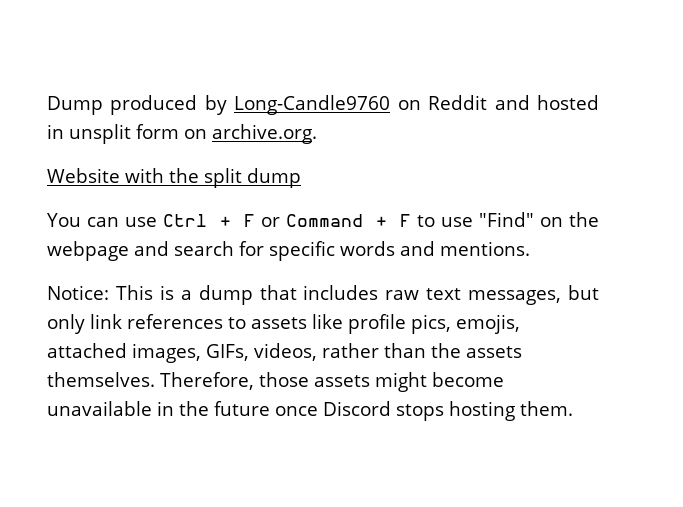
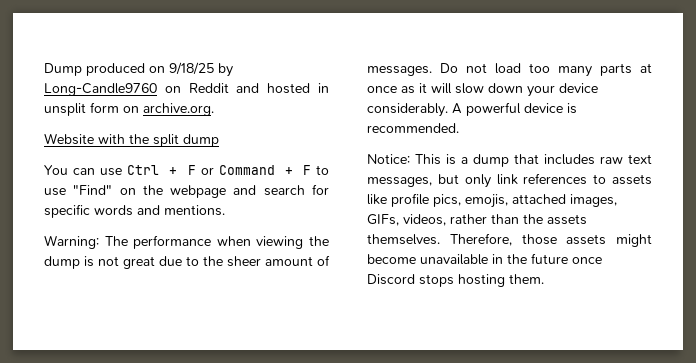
- Dump produced by Long-Candle9760 on Reddit and hosted in unsplit form on archive.org.
+ Dump produced on 9/18/25 by Long-Candle9760 on Reddit and hosted in unsplit form on archive.org.
+ Warning: The performance when viewing the dump is not great due to the sheer amount of messages. Do not load too many parts at once as it will slow down your device considerably. A powerful device is recommended.

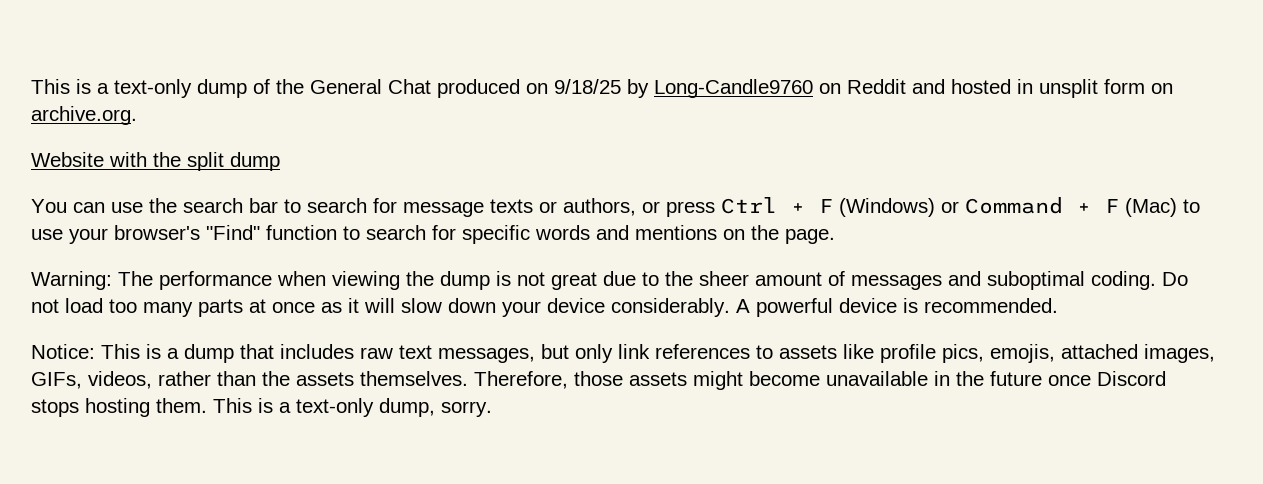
- Dump produced on 9/18/25 by Long-Candle9760 on Reddit and hosted in unsplit form on archive.org.
+ This is a text-only dump of the General Chat produced on 9/18/25 by Long-Candle9760 on Reddit and hosted in unsplit form on archive.org.
- You can use Ctrl + F or Command + F to use "Find" on the webpage and search for specific words and mentions.
+ You can use the search bar to search for message texts or authors, or press Ctrl + F (Windows) or Command + F (Mac) to use your browser's "Find" function to search for specific words and mentions on the page.
- Warning: The performance when viewing the dump is not great due to the sheer amount of messages.
+ Warning: The performance when viewing the dump is not great due to the sheer amount of messages and suboptimal coding.
+ This is a text-only dump, sorry.

